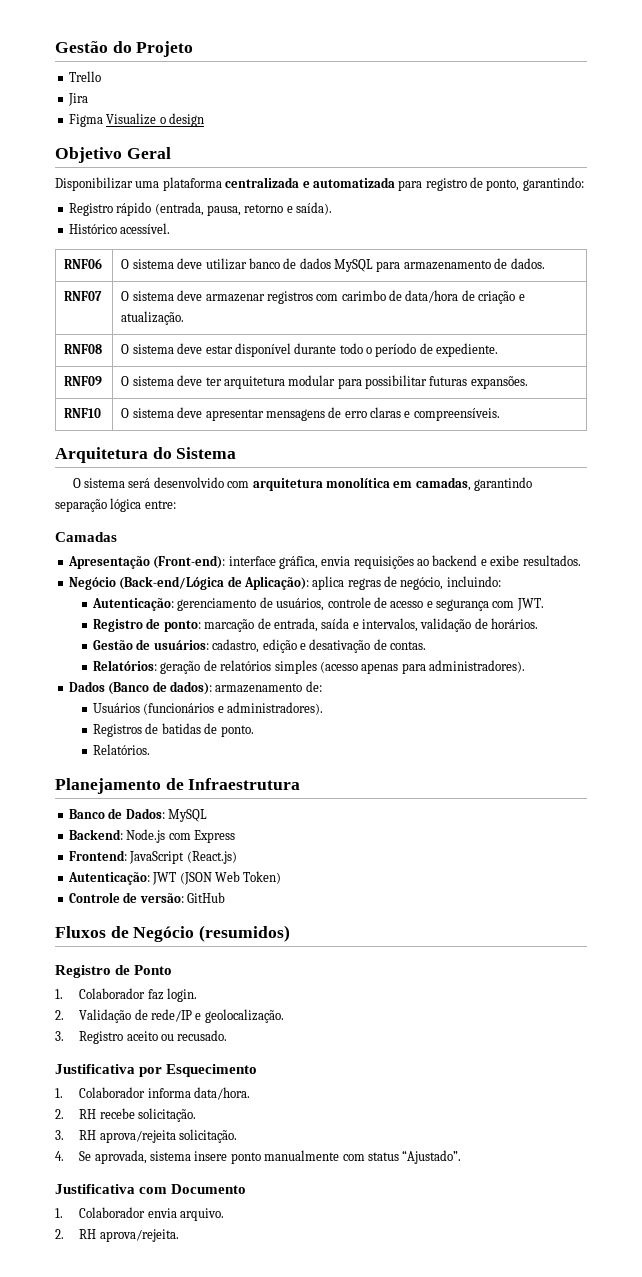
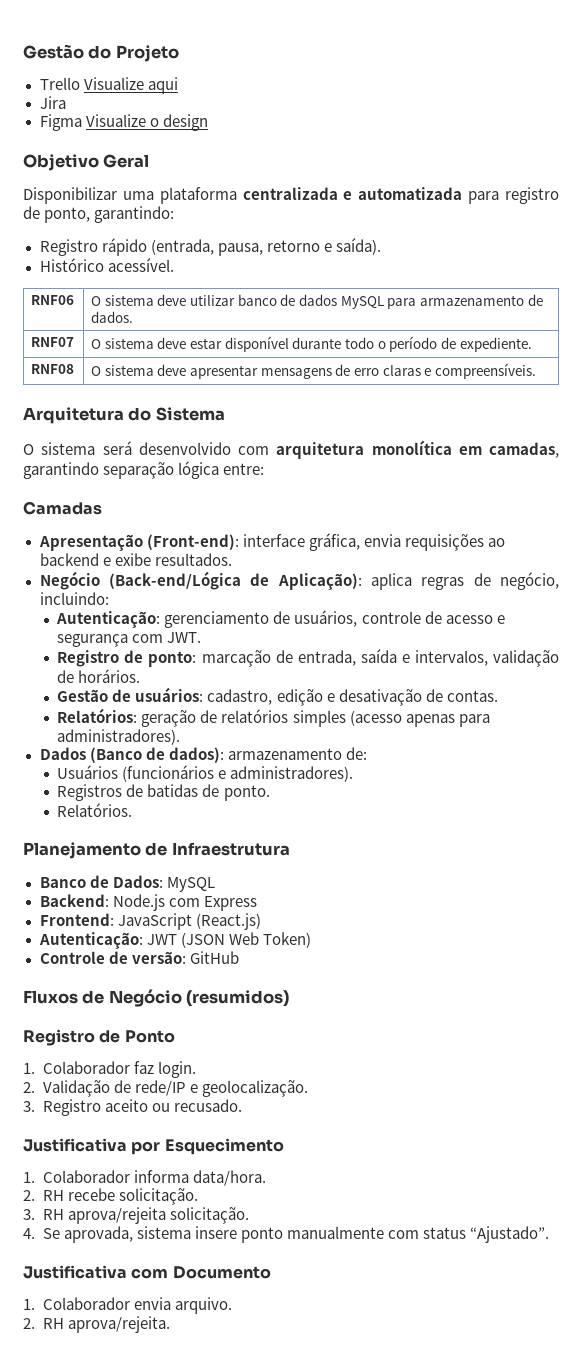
- Trello
+ Trello Visualize aqui
- RNF07 | O sistema deve armazenar registros com carimbo de data/hora de criação e atualização.
- RNF08 | O sistema deve estar disponível durante todo o período de expediente.
+ RNF07 | O sistema deve estar disponível durante todo o período de expediente.
- RNF09 | O sistema deve ter arquitetura modular para possibilitar futuras expansões.
- RNF10 | O sistema deve apresentar mensagens de erro claras e compreensíveis.
+ RNF08 | O sistema deve apresentar mensagens de erro claras e compreensíveis.

